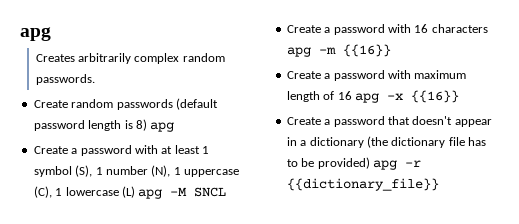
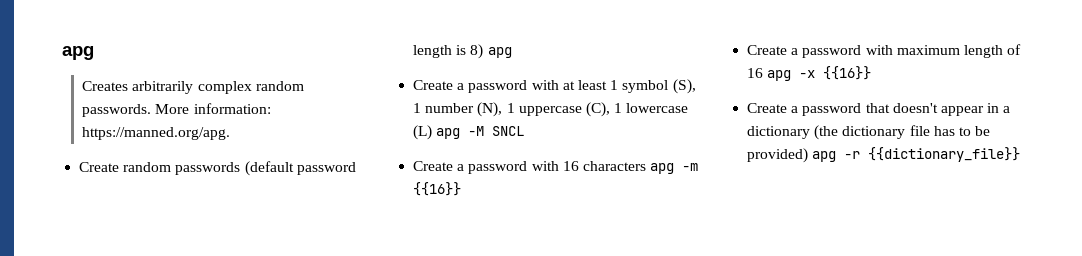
+ More information: https://manned.org/apg.

